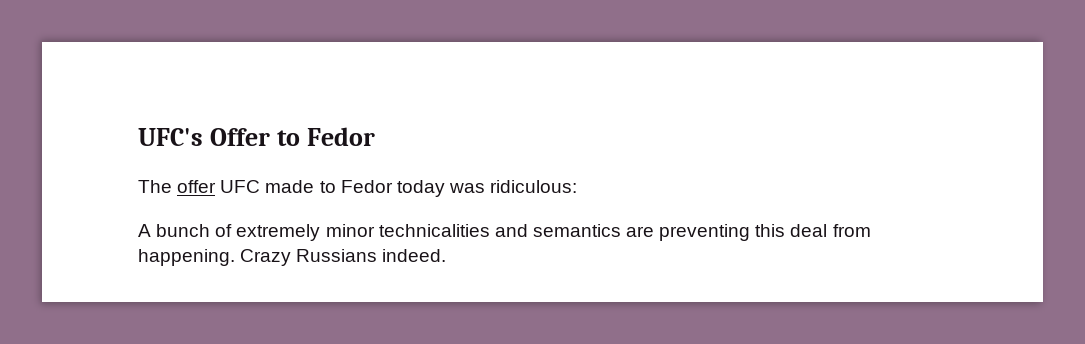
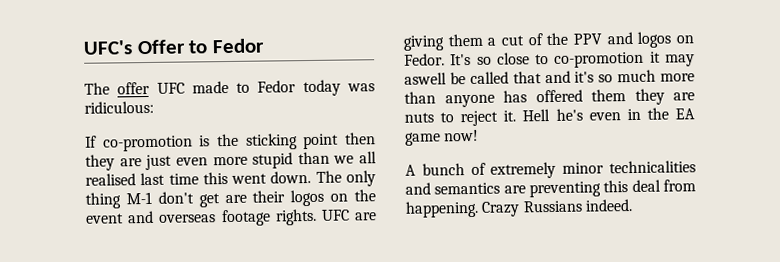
+ If co-promotion is the sticking point then they are just even more stupid than we all realised last time this went down. The only thing M-1 don't get are their logos on the event and overseas footage rights. UFC are giving them a cut of the PPV and logos on Fedor. It's so close to co-promotion it may aswell be called that and it's so much more than anyone has offered them they are nuts to reject it. Hell he's even in the EA game now!

